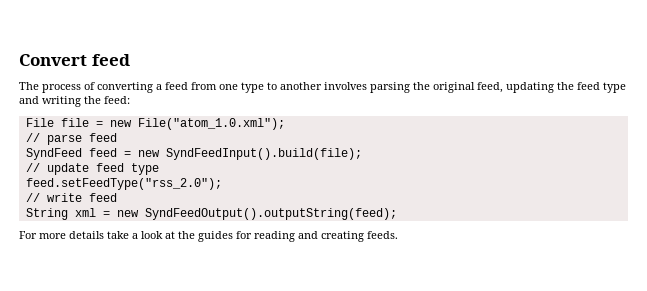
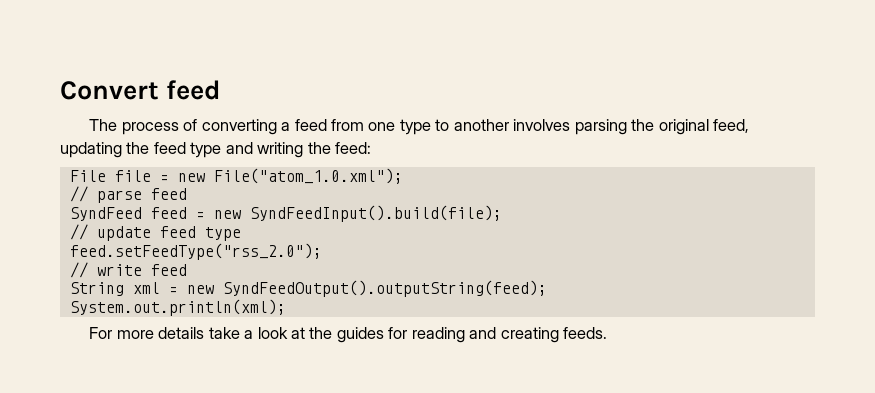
+ System.out.println(xml);

